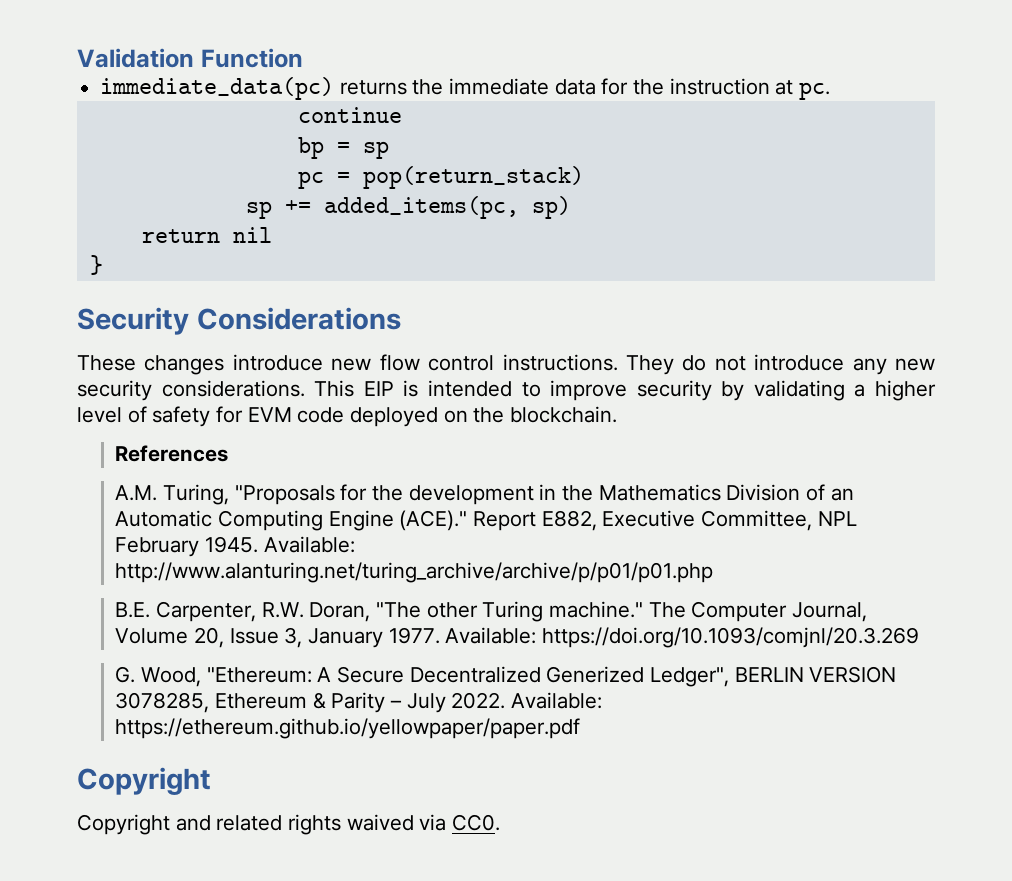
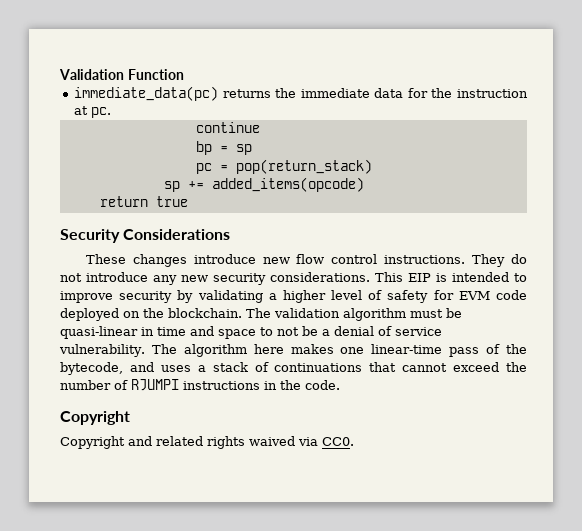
- sp += added_items(pc, sp)
+ sp += added_items(opcode)
- return nil
- }
+ return true
- This EIP is intended to improve security by validating a higher level of safety for EVM code deployed on the blockchain.
- References
- A.M. Turing, "Proposals for the development in the Mathematics Division of an Automatic Computing Engine (ACE)." Report E882, Executive Committee, NPL February 1945. Available: http://www.alanturing.net/turing_archive/archive/p/p01/p01.php
- B.E. Carpenter, R.W. Doran, "The other Turing machine." The Computer Journal, Volume 20, Issue 3, January 1977. Available: https://doi.org/10.1093/comjnl/20.3.269
- G. Wood, "Ethereum: A Secure Decentralized Generized Ledger", BERLIN VERSION 3078285, Ethereum & Parity – July 2022. Available: https://ethereum.github.io/yellowpaper/paper.pdf
+ This EIP is intended to improve security by validating a higher level of safety for EVM code deployed on the blockchain. The validation algorithm must be quasi-linear in time and space to not be a denial of service vulnerability. The algorithm here makes one linear-time pass of the bytecode, and uses a stack of continuations that cannot exceed the number of RJUMPI instructions in the code.

